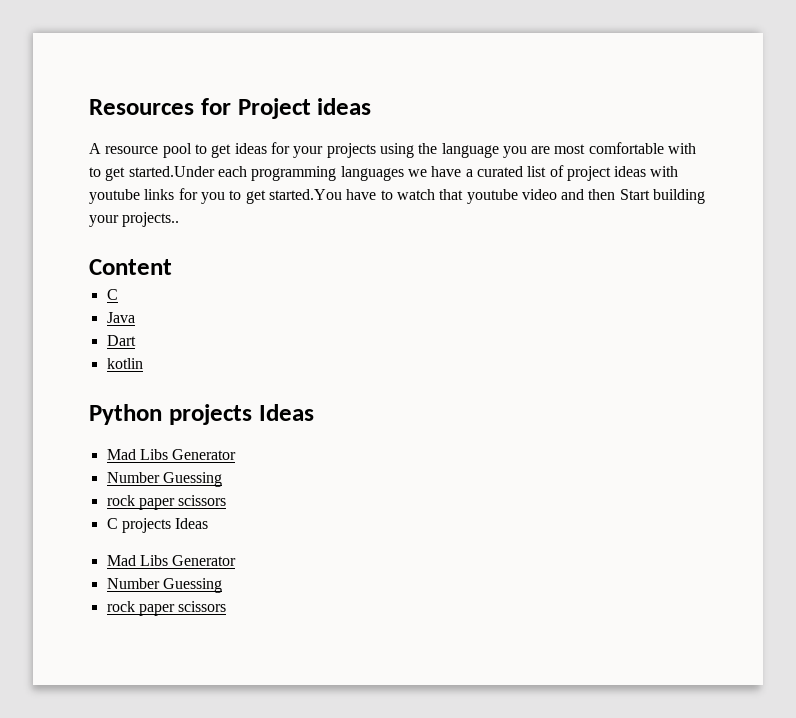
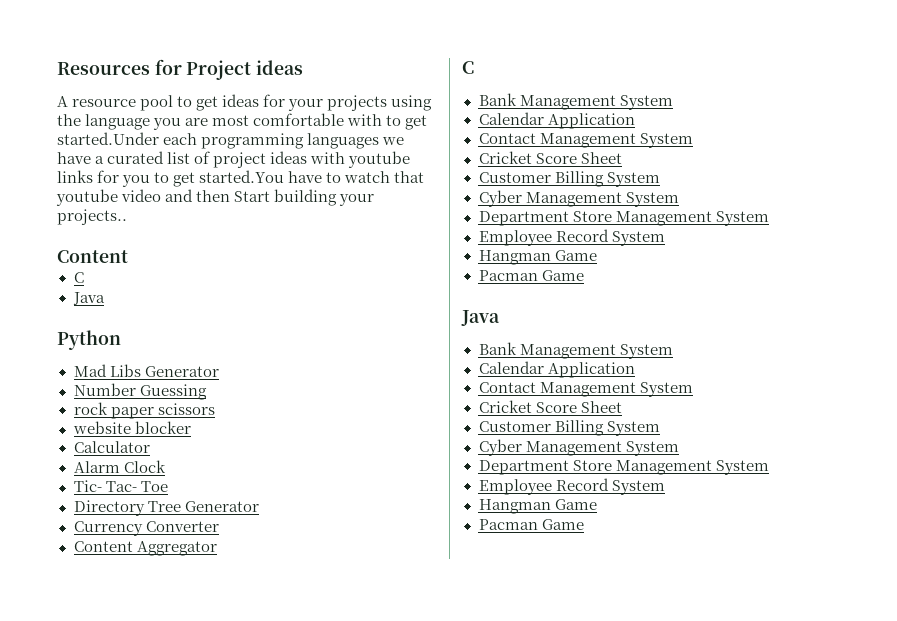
- Dart
- kotlin
- Python projects Ideas
+ Python
- C projects Ideas
- Mad Libs Generator
- Number Guessing
- rock paper scissors
+ website blocker
+ Calculator
+ Alarm Clock
+ Tic- Tac- Toe
+ Directory Tree Generator
+ Currency Converter
+ Content Aggregator
+ C
+ Bank Management System
+ Calendar Application
+ Contact Management System
+ Cricket Score Sheet
+ Customer Billing System
+ Cyber Management System
+ Department Store Management System
+ Employee Record System
+ Hangman Game
+ Pacman Game
+ Java
+ Bank Management System
+ Calendar Application
+ Contact Management System
+ Cricket Score Sheet
+ Customer Billing System
+ Cyber Management System
+ Department Store Management System
+ Employee Record System
+ Hangman Game
+ Pacman Game

